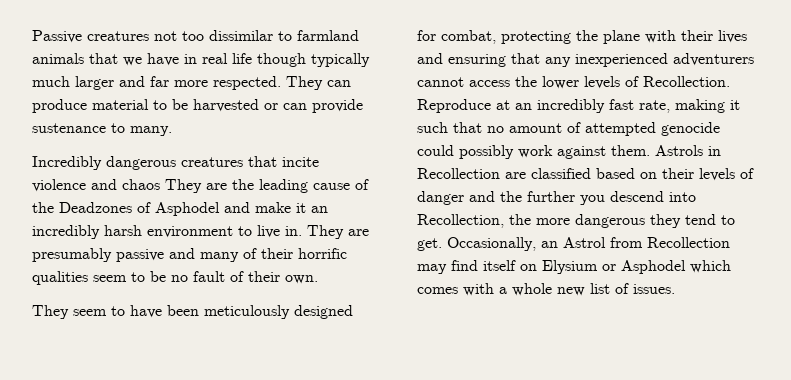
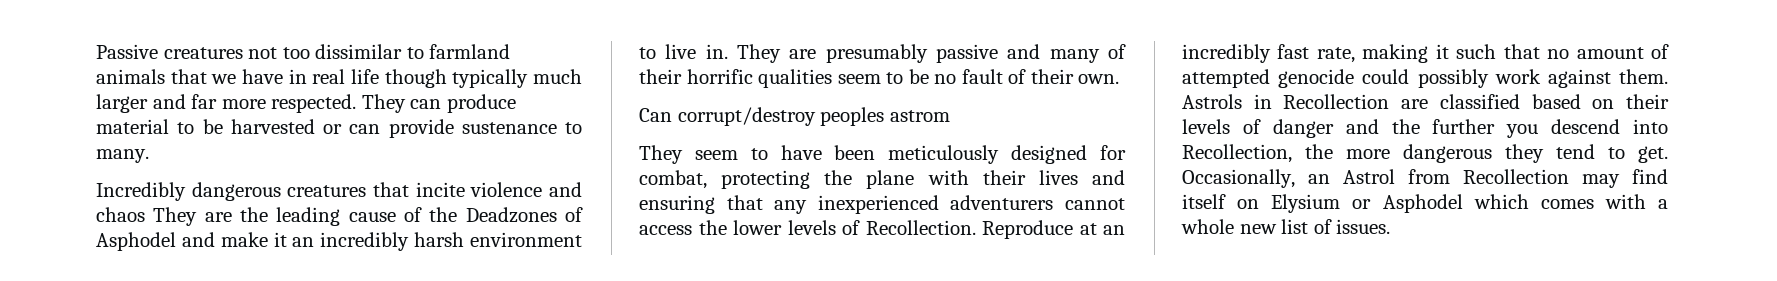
+ Can corrupt/destroy peoples astrom

